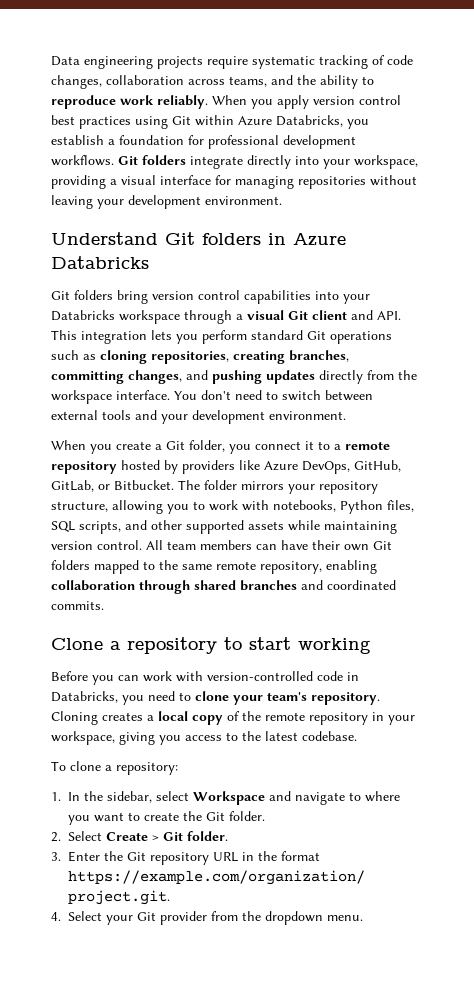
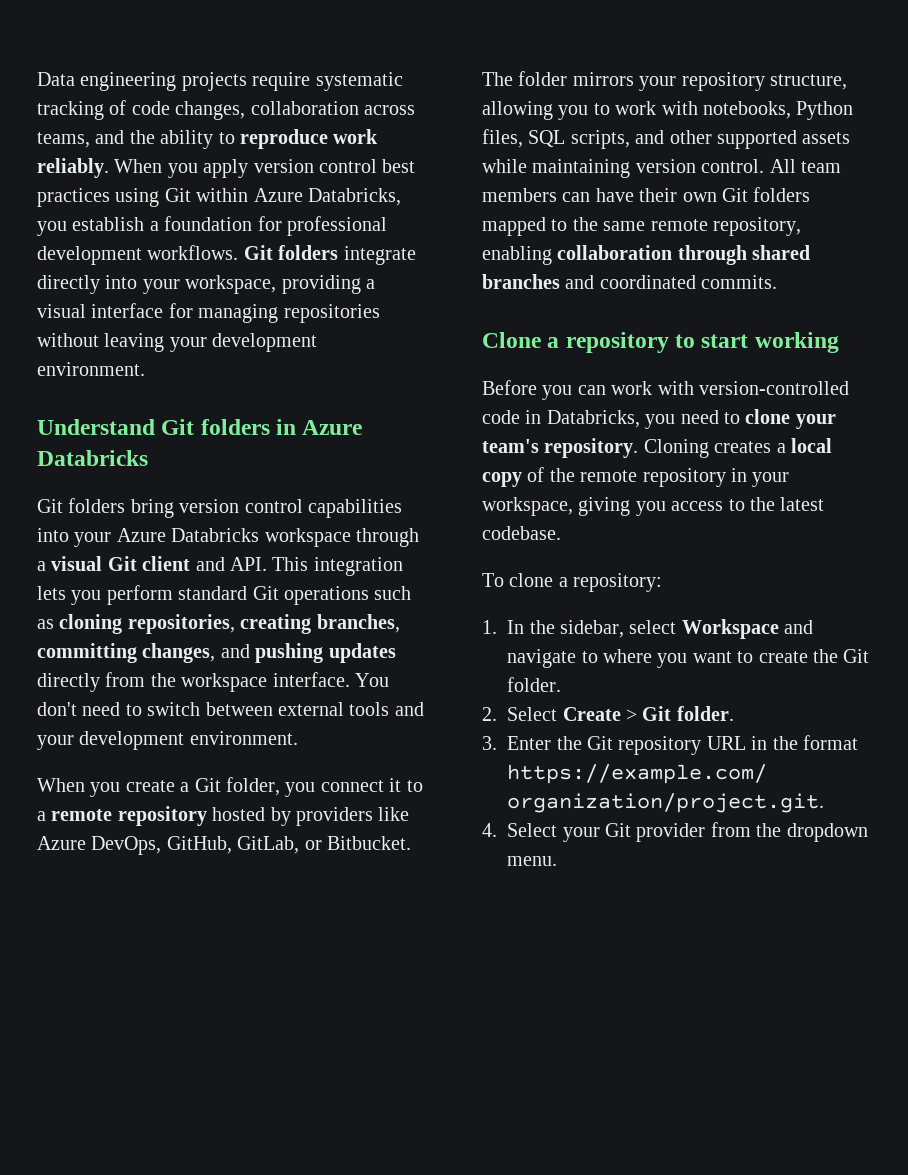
- Git folders bring version control capabilities into your Databricks workspace through a visual Git client and API. This integration lets you perform standard Git operations such as cloning repositories, creating branches, committing changes, and pushing updates directly from the workspace interface.
+ Git folders bring version control capabilities into your Azure Databricks workspace through a visual Git client and API. This integration lets you perform standard Git operations such as cloning repositories, creating branches, committing changes, and pushing updates directly from the workspace interface.

